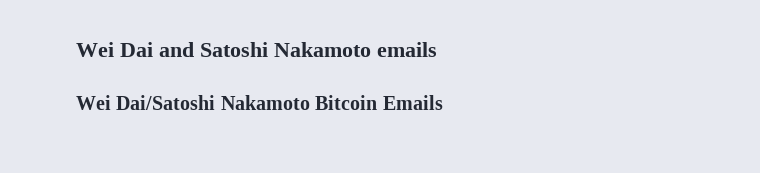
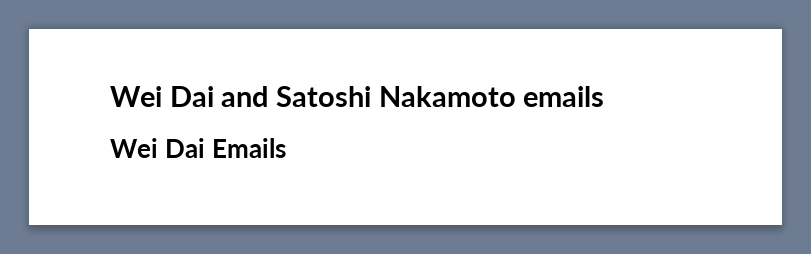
- Wei Dai/Satoshi Nakamoto Bitcoin Emails
+ Wei Dai Emails

